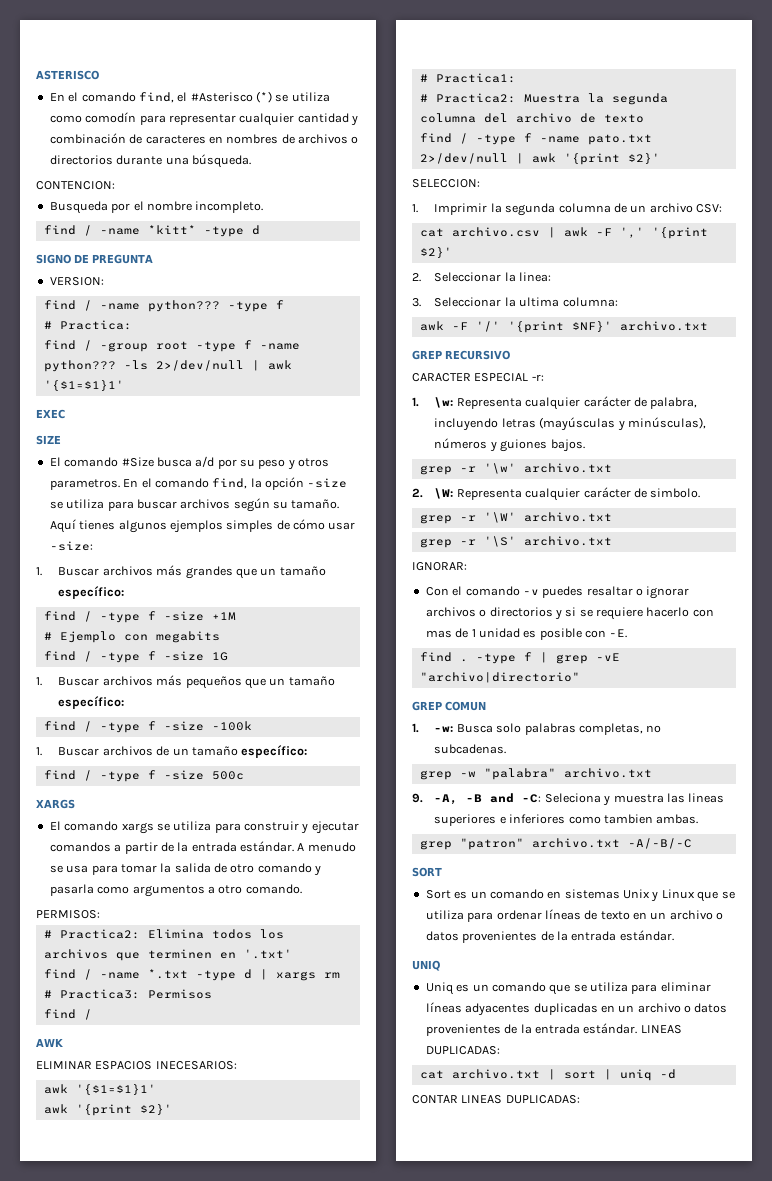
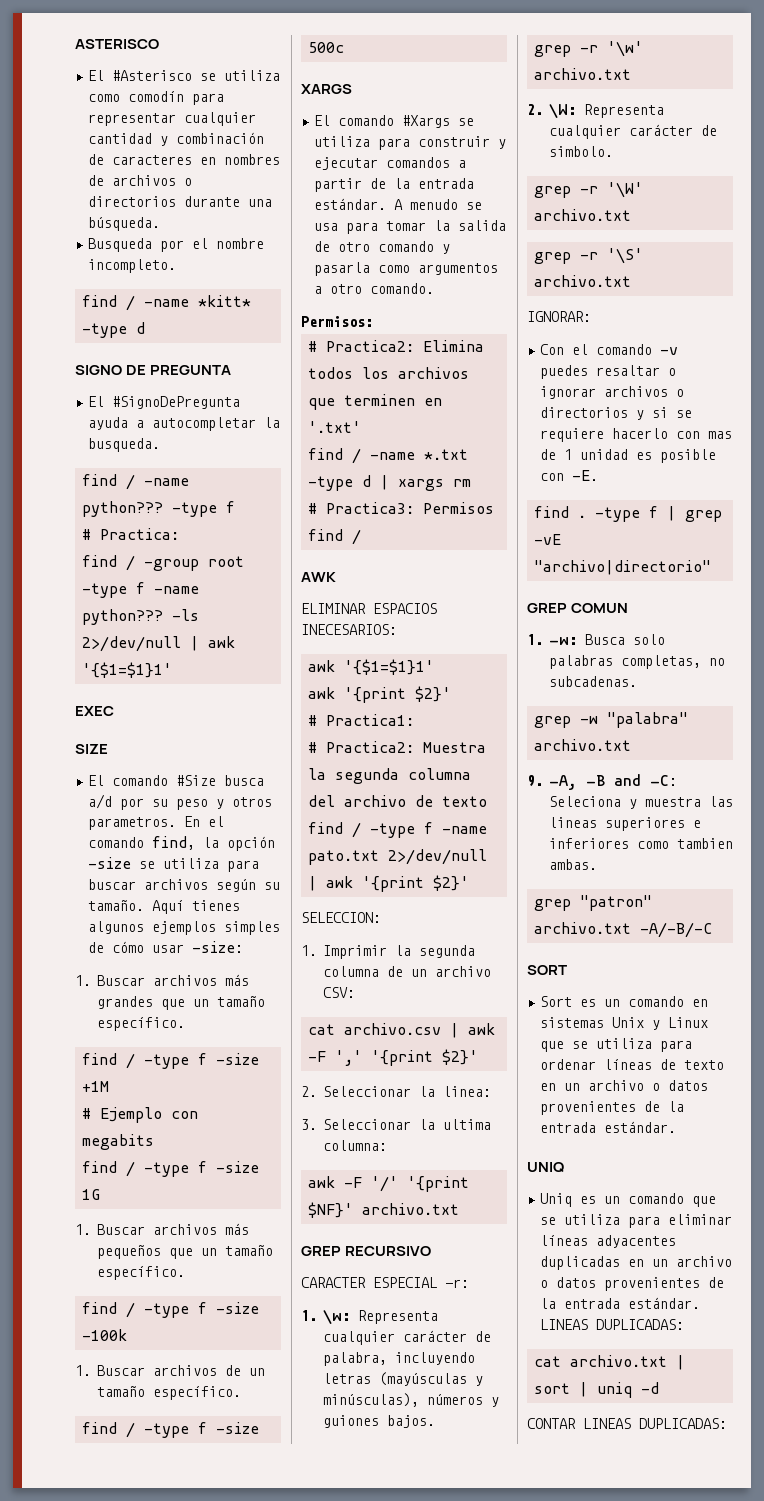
- En el comando find, el #Asterisco (*) se utiliza como comodín para representar cualquier cantidad y combinación de caracteres en nombres de archivos o directorios durante una búsqueda.
+ El #Asterisco se utiliza como comodín para representar cualquier cantidad y combinación de caracteres en nombres de archivos o directorios durante una búsqueda.
- CONTENCION:
- VERSION:
+ El #SignoDePregunta ayuda a autocompletar la busqueda.
- 1. Buscar archivos más grandes que un tamaño específico:
+ 1. Buscar archivos más grandes que un tamaño específico.
- 1. Buscar archivos más pequeños que un tamaño específico:
+ 1. Buscar archivos más pequeños que un tamaño específico.
- 1. Buscar archivos de un tamaño específico:
+ 1. Buscar archivos de un tamaño específico.
- El comando xargs se utiliza para construir y ejecutar comandos a partir de la entrada estándar.
+ El comando #Xargs se utiliza para construir y ejecutar comandos a partir de la entrada estándar.
- PERMISOS:
+ Permisos:

